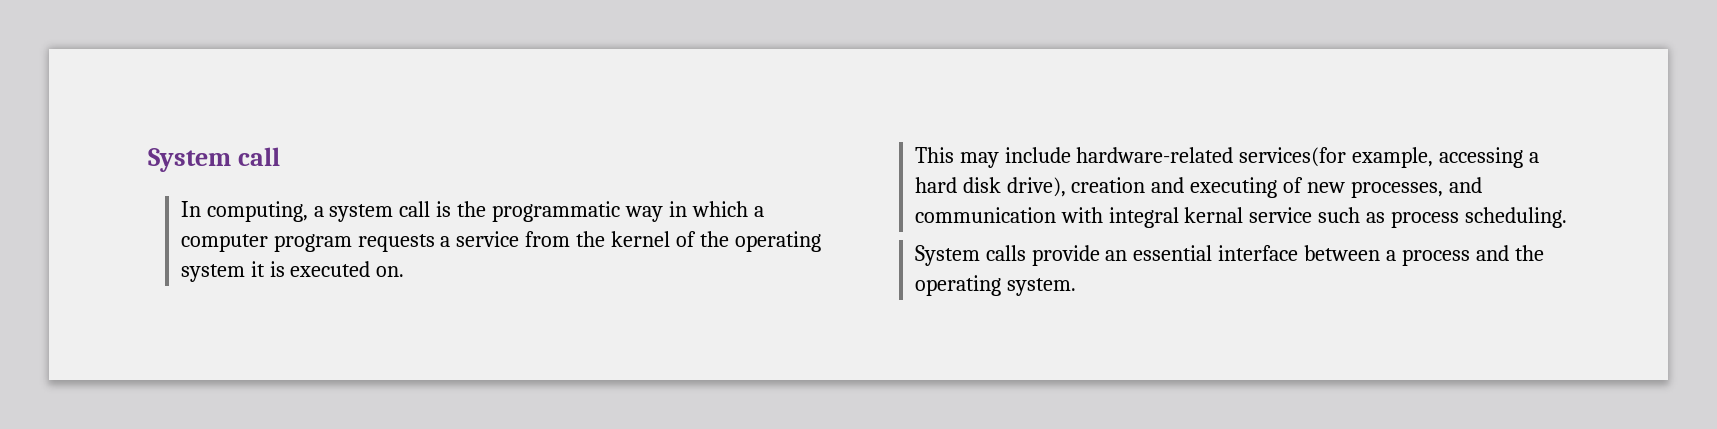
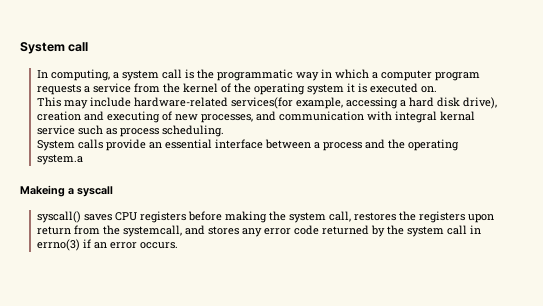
- System calls provide an essential interface between a process and the operating system.
+ System calls provide an essential interface between a process and the operating system.a
+ Makeing a syscall
+ syscall() saves CPU registers before making the system call, restores the registers upon return from the systemcall, and stores any error code returned by the system call in errno(3) if an error occurs.

